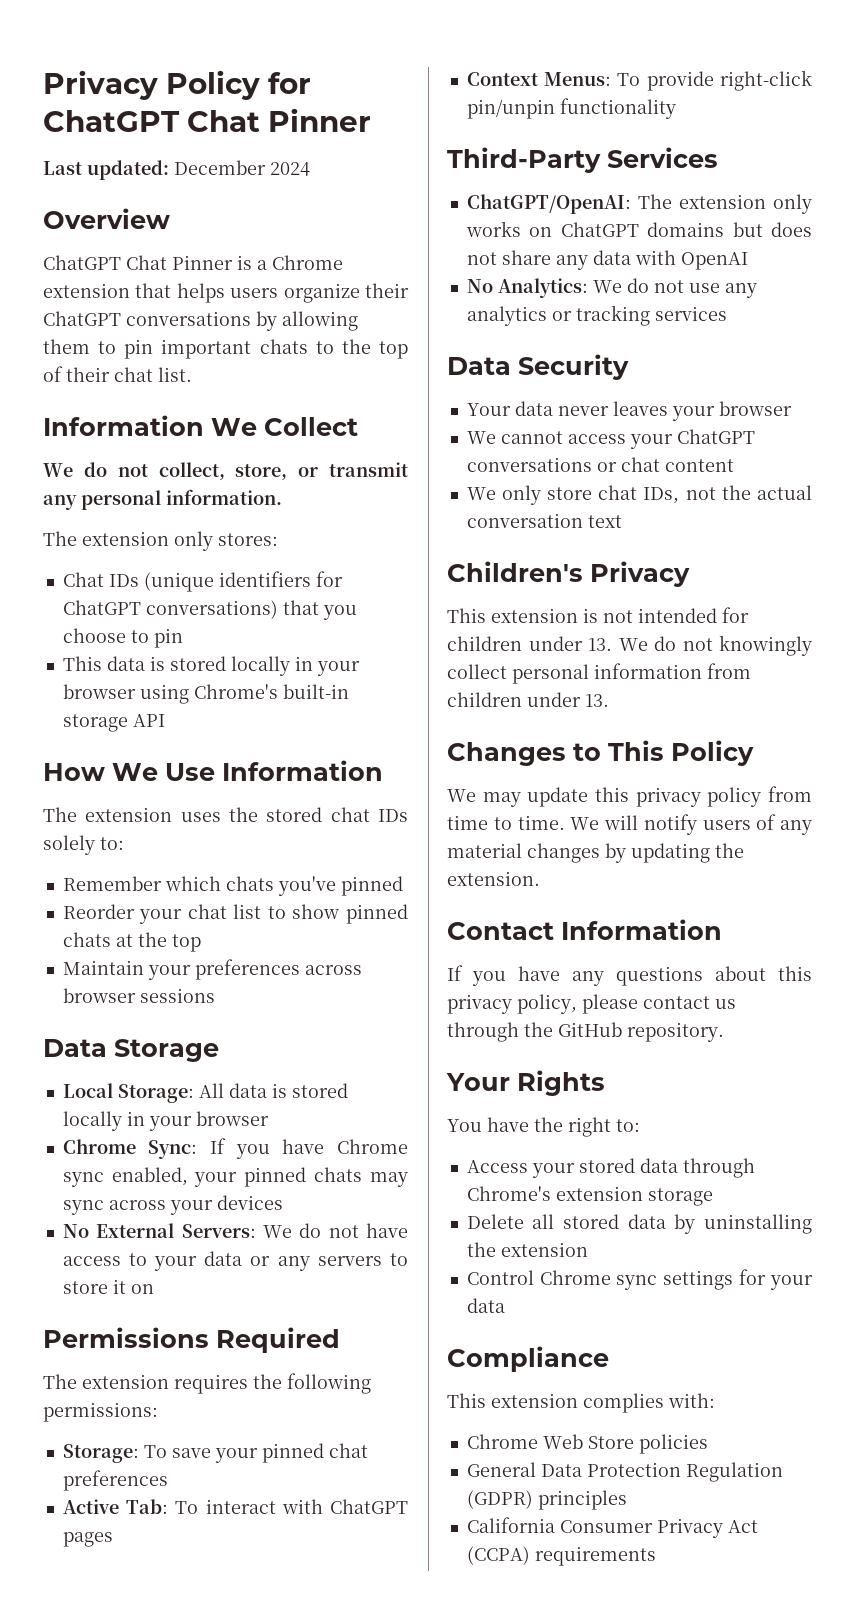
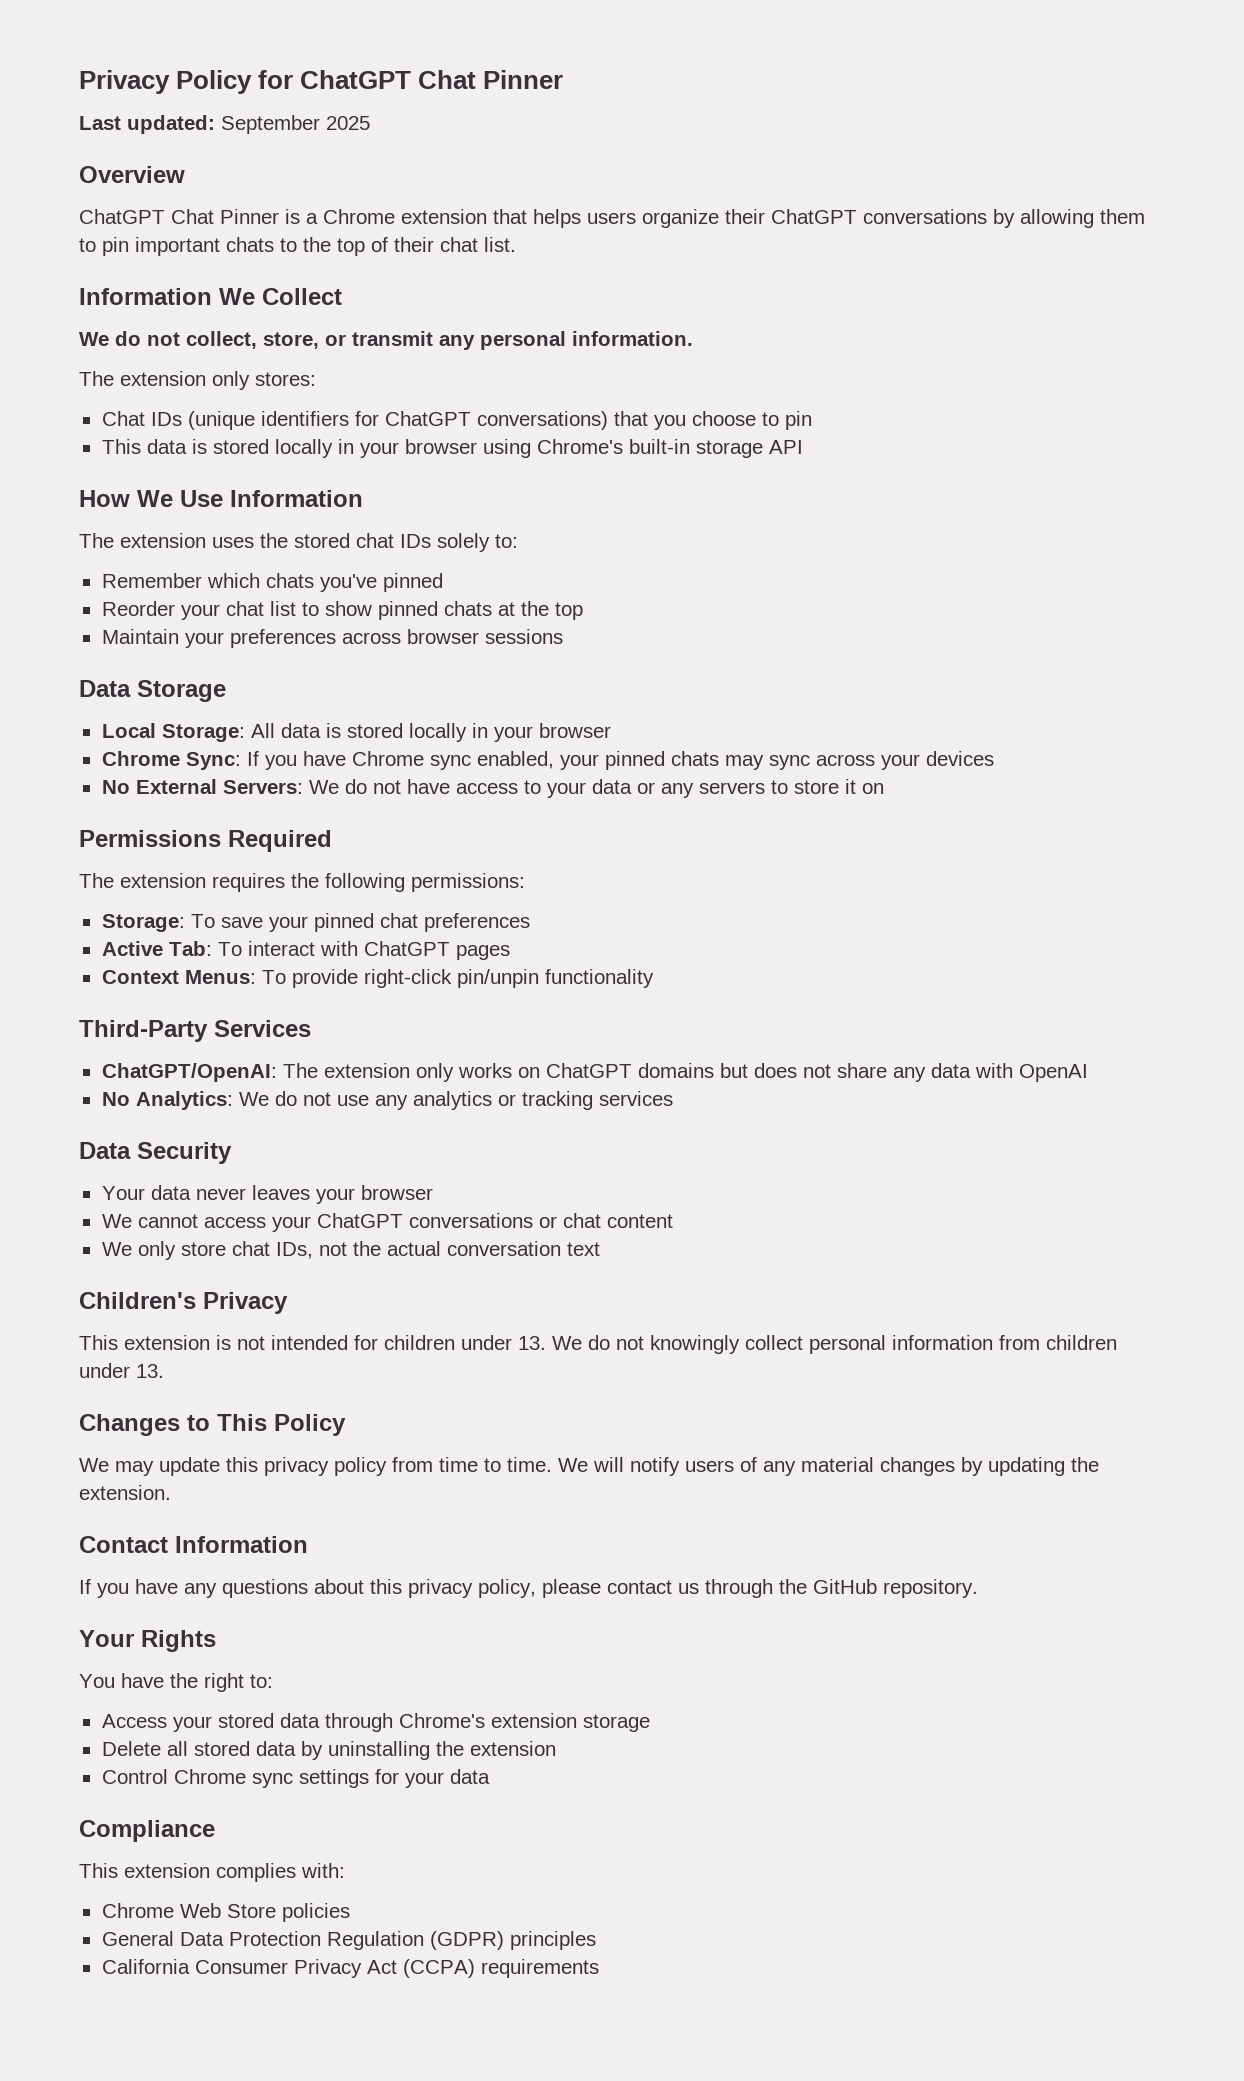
- Last updated: December 2024
+ Last updated: September 2025

